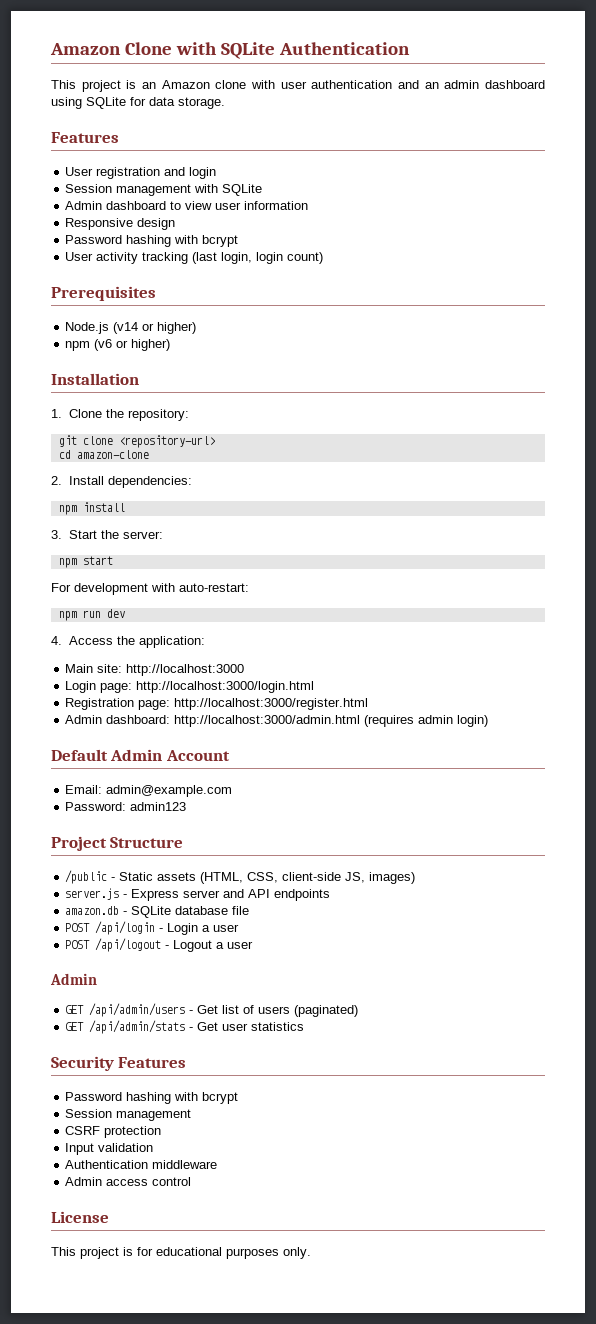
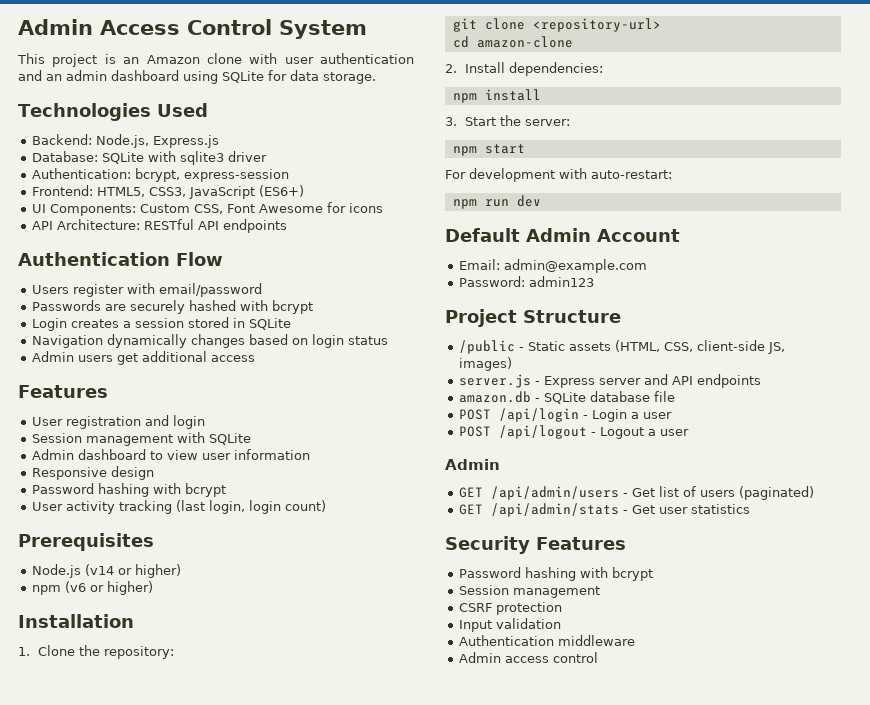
- Amazon Clone with SQLite Authentication
+ Admin Access Control System
+ Technologies Used
+ Backend: Node.js, Express.js
+ Database: SQLite with sqlite3 driver
+ Authentication: bcrypt, express-session
+ Frontend: HTML5, CSS3, JavaScript (ES6+)
+ UI Components: Custom CSS, Font Awesome for icons
+ API Architecture: RESTful API endpoints
+ Authentication Flow
+ Users register with email/password
+ Passwords are securely hashed with bcrypt
+ Login creates a session stored in SQLite
+ Navigation dynamically changes based on login status
+ Admin users get additional access
- 4. Access the application:
- Main site: http://localhost:3000
- Login page: http://localhost:3000/login.html
- Registration page: http://localhost:3000/register.html
- Admin dashboard: http://localhost:3000/admin.html (requires admin login)
- License
- This project is for educational purposes only.

